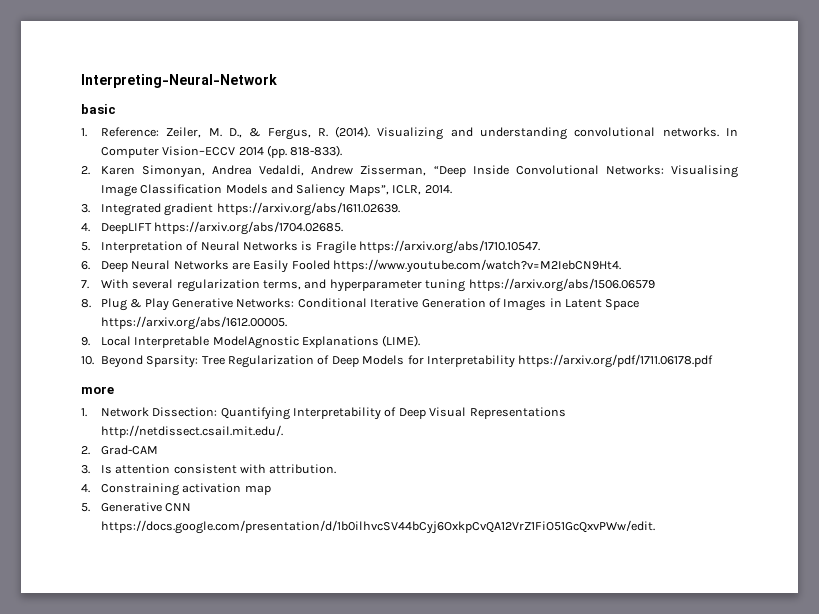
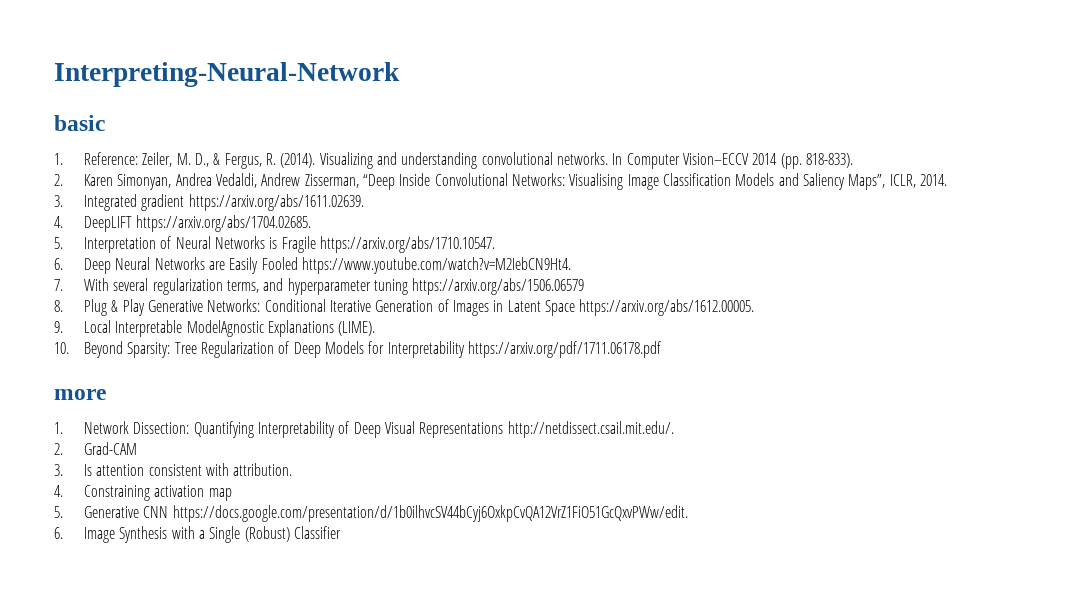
+ 6. Image Synthesis with a Single (Robust) Classifier

